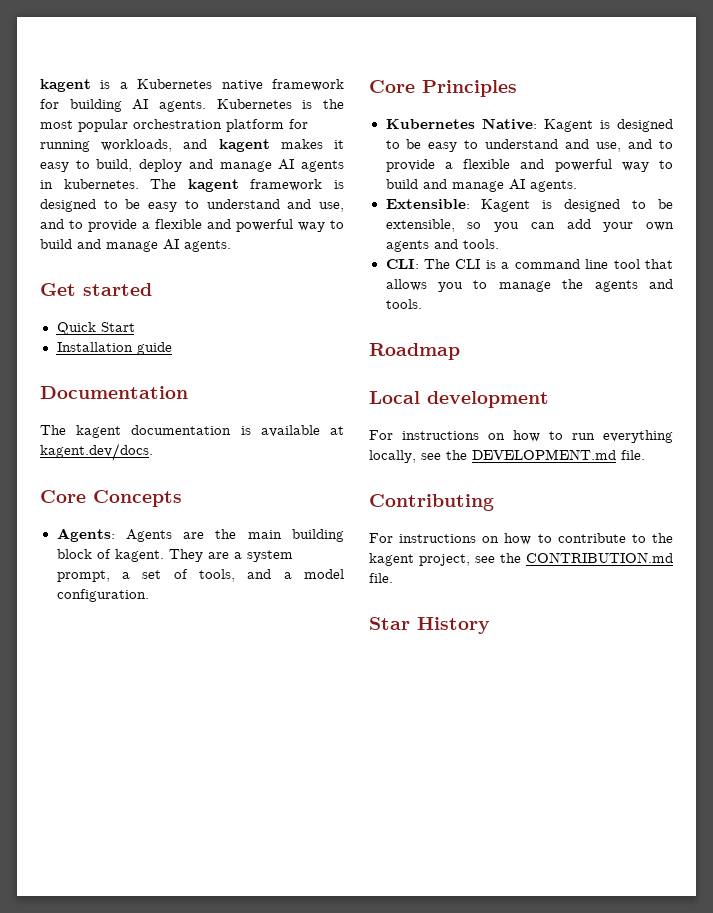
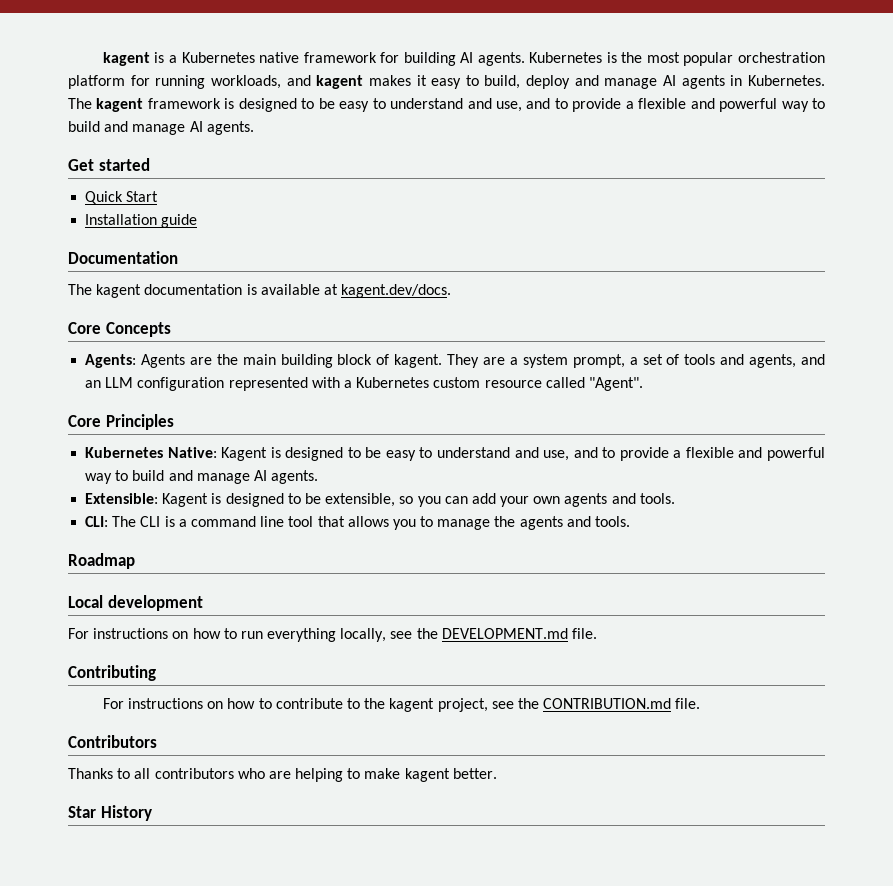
- Kubernetes is the most popular orchestration platform for running workloads, and kagent makes it easy to build, deploy and manage AI agents in kubernetes.
+ Kubernetes is the most popular orchestration platform for running workloads, and kagent makes it easy to build, deploy and manage AI agents in Kubernetes.
- They are a system prompt, a set of tools, and a model configuration.
+ They are a system prompt, a set of tools and agents, and an LLM configuration represented with a Kubernetes custom resource called "Agent".
+ Contributors
+ Thanks to all contributors who are helping to make kagent better.

